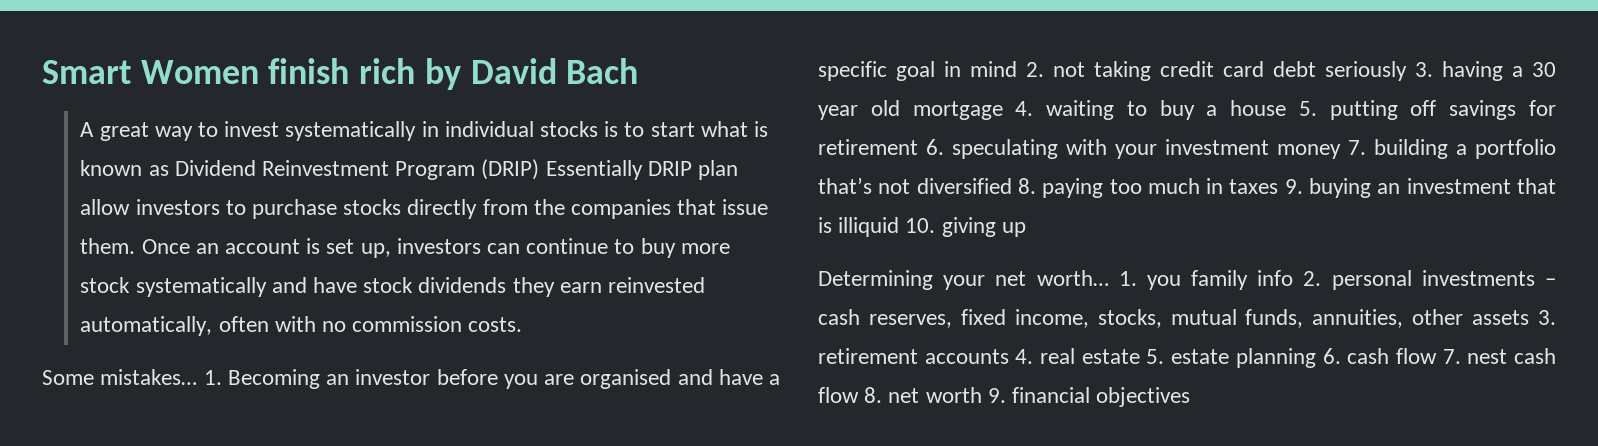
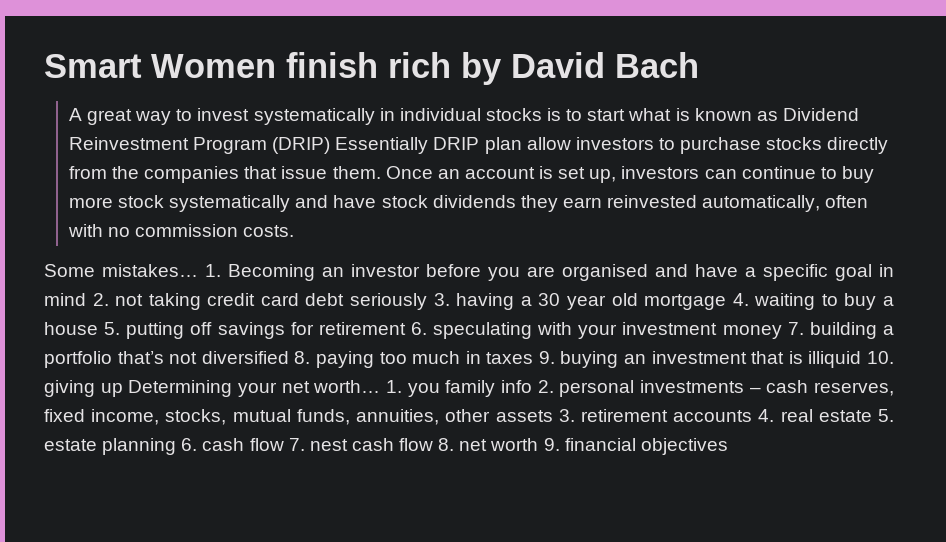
- 1. Becoming an investor before you are organised and have a specific goal in mind 2. not taking credit card debt seriously 3. having a 30 year old mortgage 4. waiting to buy a house 5. putting off savings for retirement 6. speculating with your investment money 7. building a portfolio that’s not diversified 8. paying too much in taxes 9. buying an investment that is illiquid 10. giving up
- Determining your net worth…
+ 1. Becoming an investor before you are organised and have a specific goal in mind 2. not taking credit card debt seriously 3. having a 30 year old mortgage 4. waiting to buy a house 5. putting off savings for retirement 6. speculating with your investment money 7. building a portfolio that’s not diversified 8. paying too much in taxes 9. buying an investment that is illiquid 10. giving up Determining your net worth…

